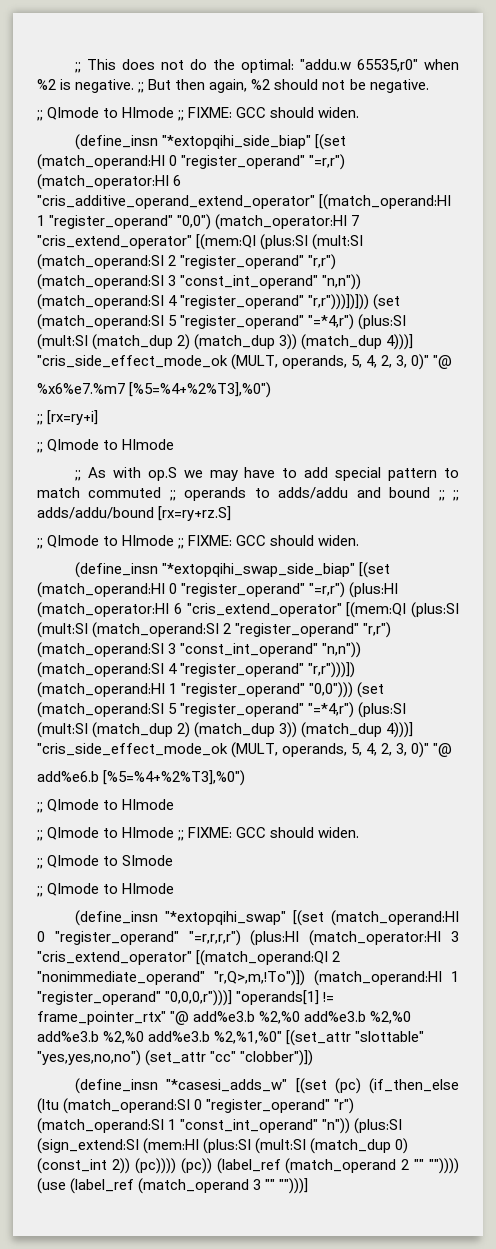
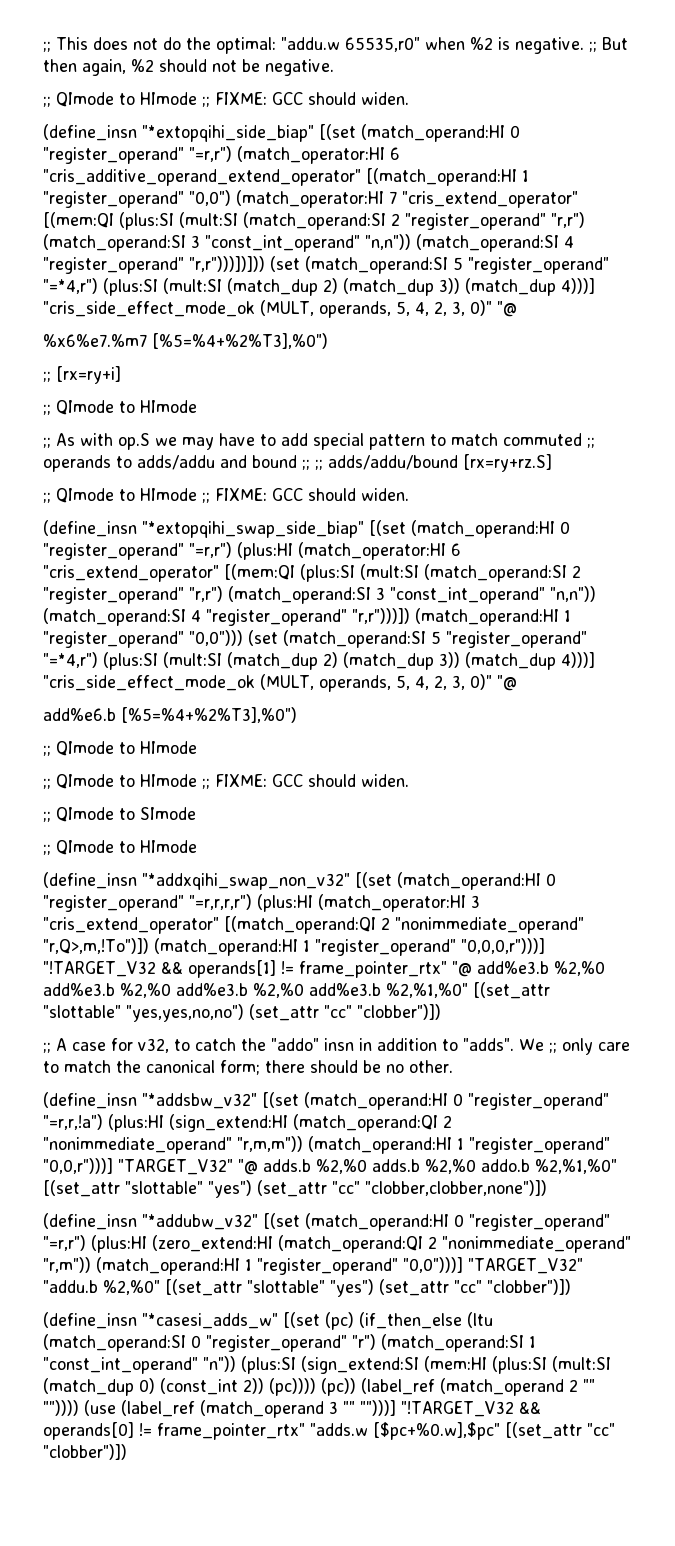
- (define_insn "*extopqihi_swap" [(set (match_operand:HI 0 "register_operand" "=r,r,r,r") (plus:HI (match_operator:HI 3 "cris_extend_operator" [(match_operand:QI 2 "nonimmediate_operand" "r,Q>,m,!To")]) (match_operand:HI 1 "register_operand" "0,0,0,r")))] "operands[1] != frame_pointer_rtx" "@ add%e3.b %2,%0 add%e3.b %2,%0 add%e3.b %2,%0 add%e3.b %2,%1,%0" [(set_attr "slottable" "yes,yes,no,no") (set_attr "cc" "clobber")])
+ (define_insn "*addxqihi_swap_non_v32" [(set (match_operand:HI 0 "register_operand" "=r,r,r,r") (plus:HI (match_operator:HI 3 "cris_extend_operator" [(match_operand:QI 2 "nonimmediate_operand" "r,Q>,m,!To")]) (match_operand:HI 1 "register_operand" "0,0,0,r")))] "!TARGET_V32 && operands[1] != frame_pointer_rtx" "@ add%e3.b %2,%0 add%e3.b %2,%0 add%e3.b %2,%0 add%e3.b %2,%1,%0" [(set_attr "slottable" "yes,yes,no,no") (set_attr "cc" "clobber")])
+ ;; A case for v32, to catch the "addo" insn in addition to "adds". We ;; only care to match the canonical form; there should be no other.
+ (define_insn "*addsbw_v32" [(set (match_operand:HI 0 "register_operand" "=r,r,!a") (plus:HI (sign_extend:HI (match_operand:QI 2 "nonimmediate_operand" "r,m,m")) (match_operand:HI 1 "register_operand" "0,0,r")))] "TARGET_V32" "@ adds.b %2,%0 adds.b %2,%0 addo.b %2,%1,%0" [(set_attr "slottable" "yes") (set_attr "cc" "clobber,clobber,none")])
+ (define_insn "*addubw_v32" [(set (match_operand:HI 0 "register_operand" "=r,r") (plus:HI (zero_extend:HI (match_operand:QI 2 "nonimmediate_operand" "r,m")) (match_operand:HI 1 "register_operand" "0,0")))] "TARGET_V32" "addu.b %2,%0" [(set_attr "slottable" "yes") (set_attr "cc" "clobber")])
- (define_insn "*casesi_adds_w" [(set (pc) (if_then_else (ltu (match_operand:SI 0 "register_operand" "r") (match_operand:SI 1 "const_int_operand" "n")) (plus:SI (sign_extend:SI (mem:HI (plus:SI (mult:SI (match_dup 0) (const_int 2)) (pc)))) (pc)) (label_ref (match_operand 2 "" "")))) (use (label_ref (match_operand 3 "" "")))]
+ (define_insn "*casesi_adds_w" [(set (pc) (if_then_else (ltu (match_operand:SI 0 "register_operand" "r") (match_operand:SI 1 "const_int_operand" "n")) (plus:SI (sign_extend:SI (mem:HI (plus:SI (mult:SI (match_dup 0) (const_int 2)) (pc)))) (pc)) (label_ref (match_operand 2 "" "")))) (use (label_ref (match_operand 3 "" "")))] "!TARGET_V32 && operands[0] != frame_pointer_rtx" "adds.w [$pc+%0.w],$pc" [(set_attr "cc" "clobber")])

